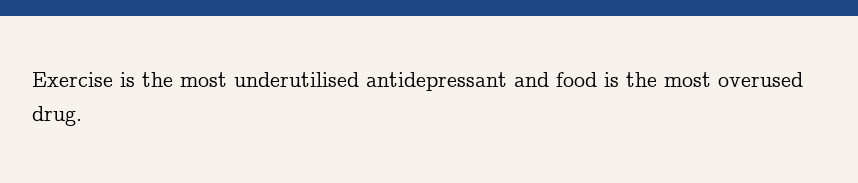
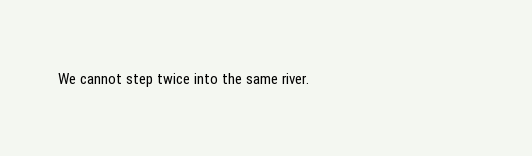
- Exercise is the most underutilised antidepressant and food is the most overused drug.
+ We cannot step twice into the same river.

